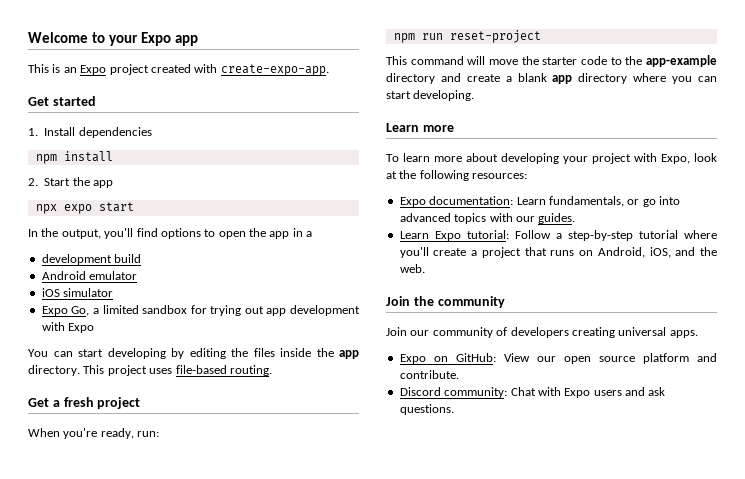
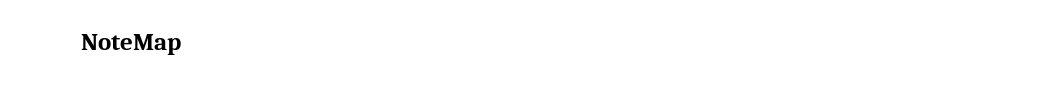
- Welcome to your Expo app
- This is an Expo project created with create-expo-app.
- Get started
- 1. Install dependencies
- npm install
- 2. Start the app
- npx expo start
- In the output, you'll find options to open the app in a
- development build
- Android emulator
- iOS simulator
- Expo Go, a limited sandbox for trying out app development with Expo
- You can start developing by editing the files inside the app directory. This project uses file-based routing.
- Get a fresh project
- When you're ready, run:
- npm run reset-project
- This command will move the starter code to the app-example directory and create a blank app directory where you can start developing.
- Learn more
- To learn more about developing your project with Expo, look at the following resources:
- Expo documentation: Learn fundamentals, or go into advanced topics with our guides.
- Learn Expo tutorial: Follow a step-by-step tutorial where you'll create a project that runs on Android, iOS, and the web.
- Join the community
- Join our community of developers creating universal apps.
- Expo on GitHub: View our open source platform and contribute.
- Discord community: Chat with Expo users and ask questions.
+ NoteMap

